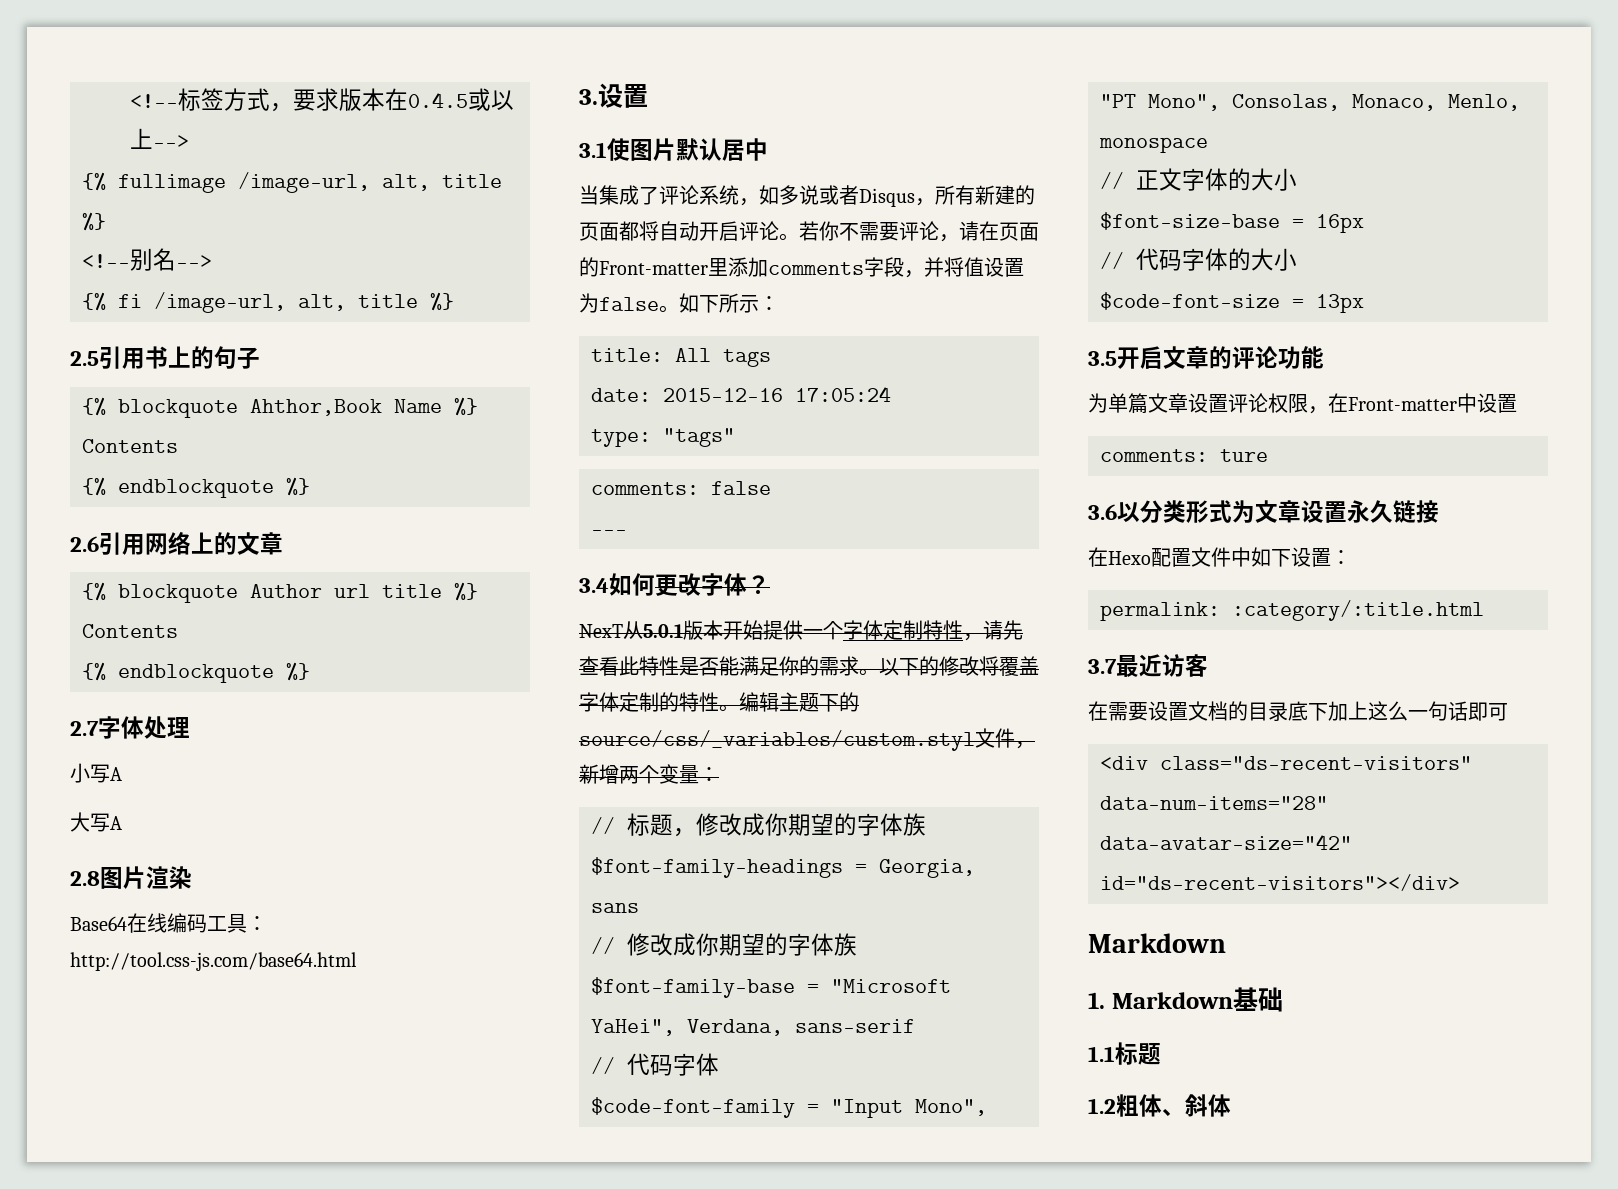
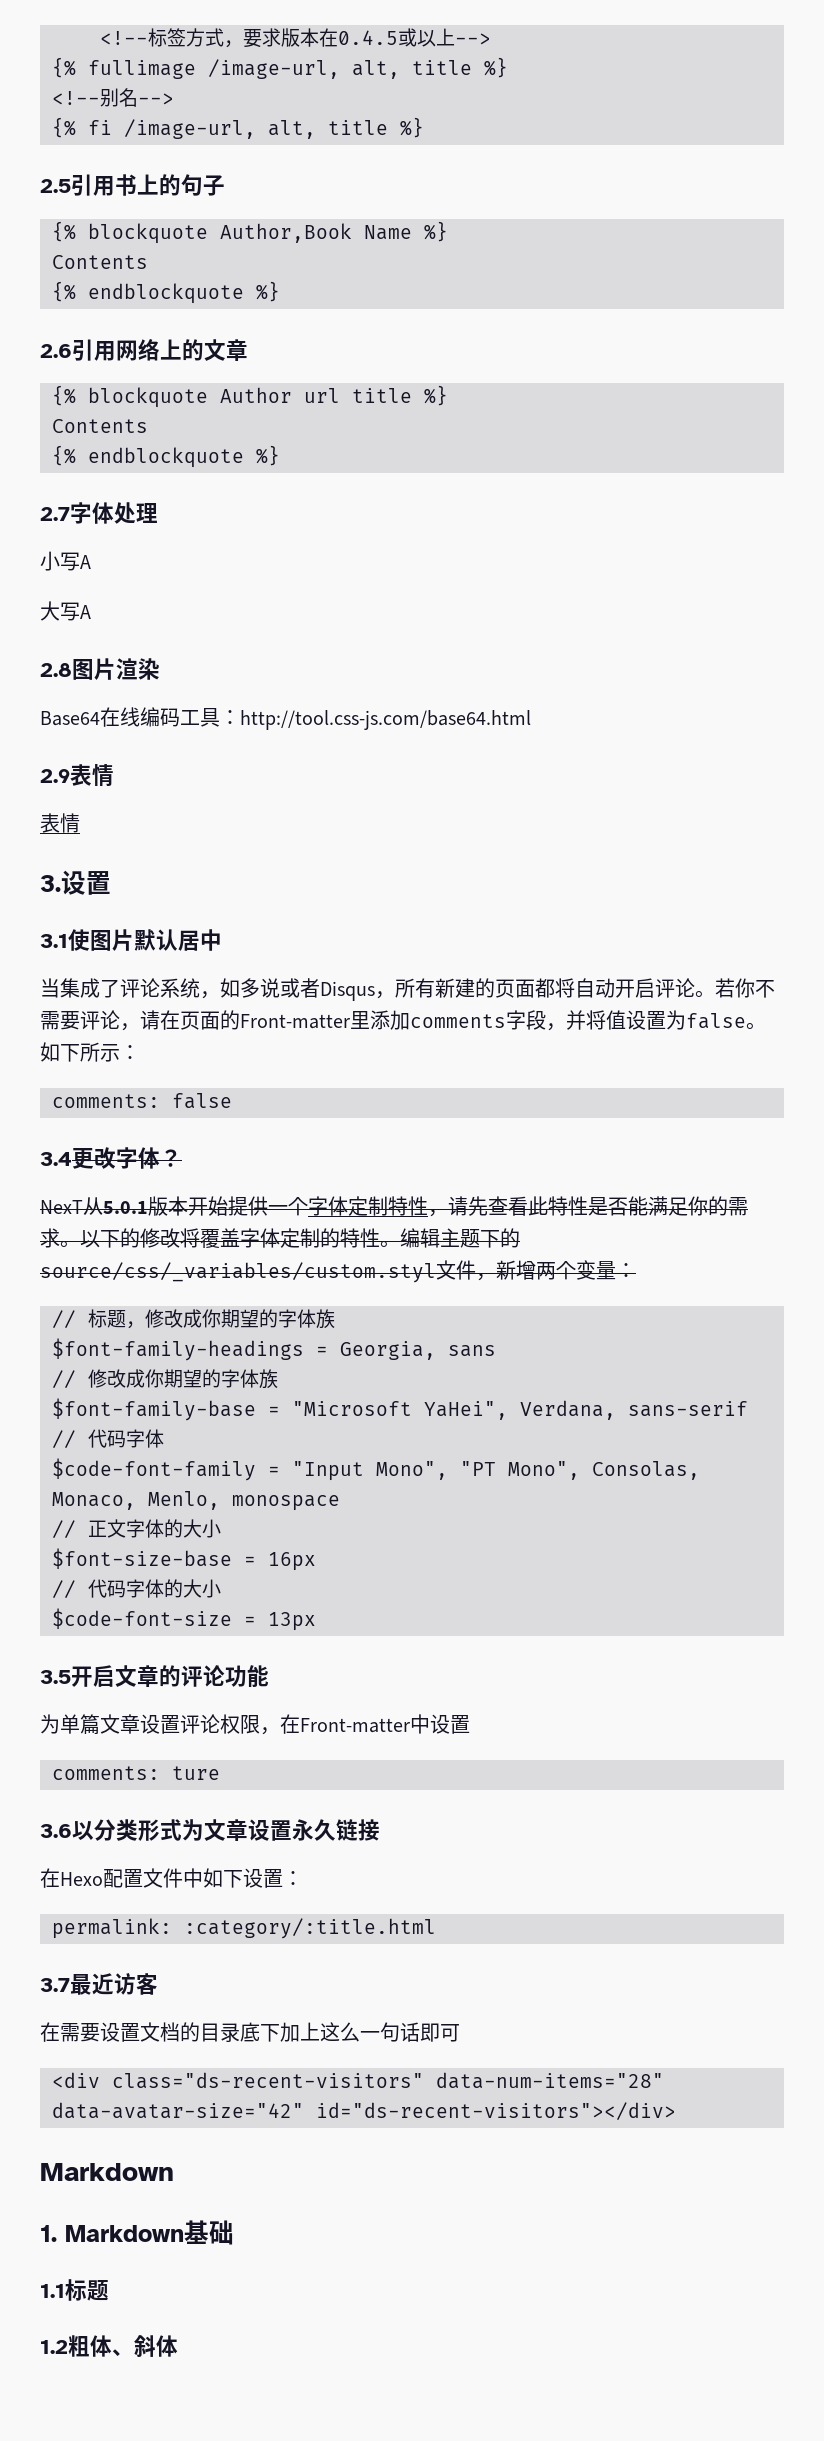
- {% blockquote Ahthor,Book Name %}
+ {% blockquote Author,Book Name %}
+ 2.9表情
+ 表情
- title: All tags
- date: 2015-12-16 17:05:24
- type: "tags"
- ---
- 3.4如何更改字体？
+ 3.4更改字体？

